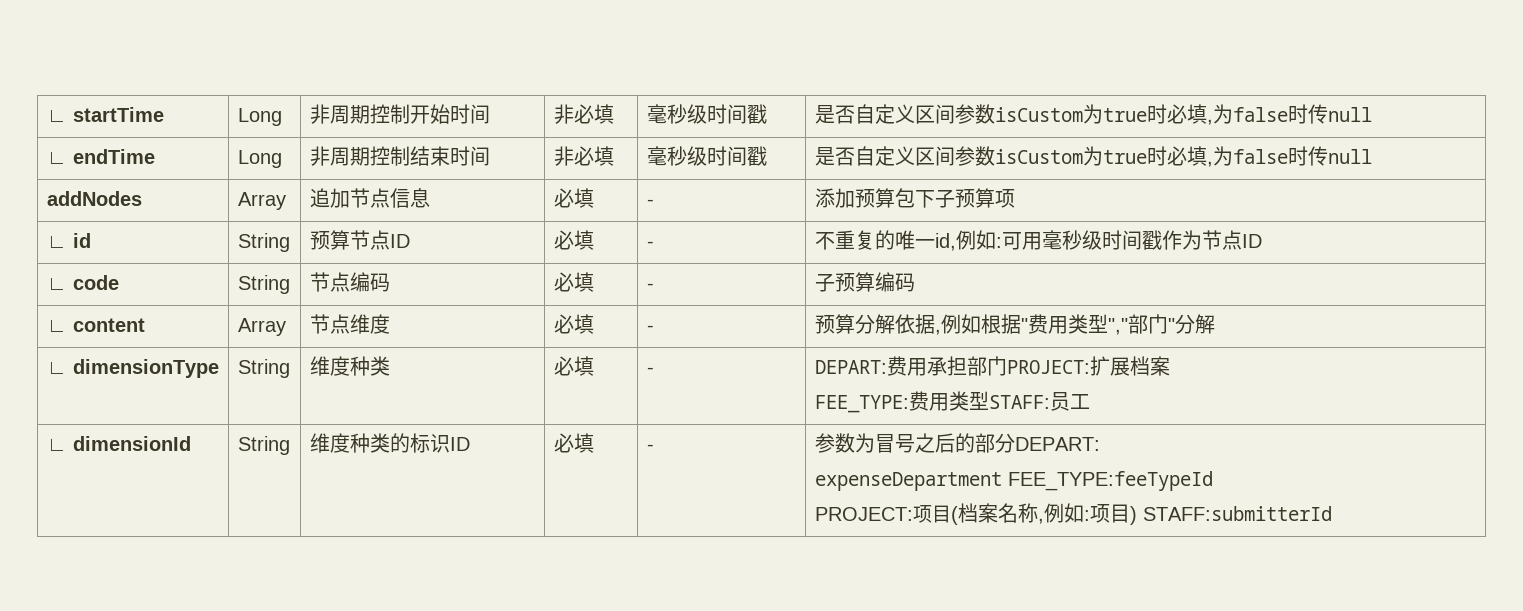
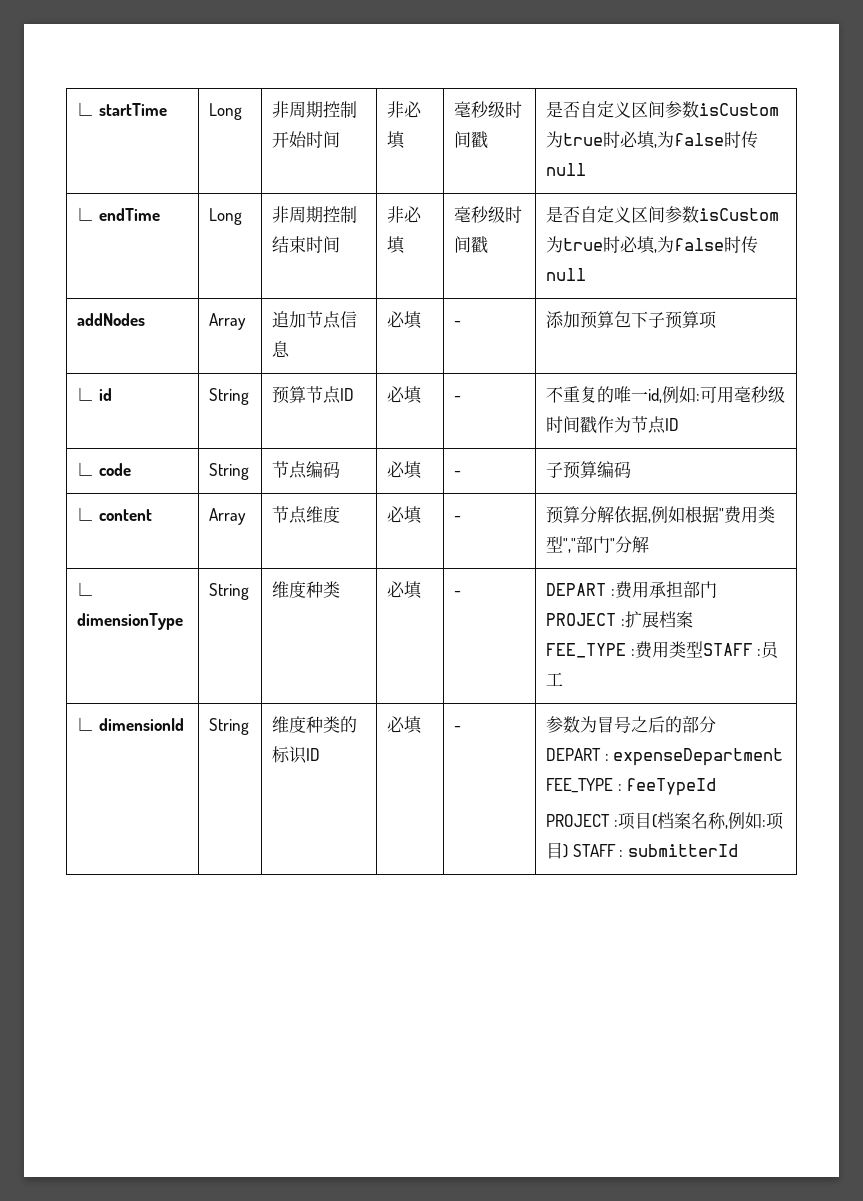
- ∟ dimensionType | String | 维度种类 | 必填 | - | DEPART:费用承担部门PROJECT:扩展档案
- FEE_TYPE:费用类型STAFF:员工
+ ∟ dimensionType | String | 维度种类 | 必填 | - | DEPART :费用承担部门PROJECT :扩展档案
+ FEE_TYPE :费用类型STAFF :员工
- ∟ dimensionId | String | 维度种类的标识ID | 必填 | - | 参数为冒号之后的部分DEPART:
- expenseDepartment FEE_TYPE:feeTypeId
- PROJECT:项目(档案名称,例如:项目) STAFF:submitterId
+ ∟ dimensionId | String | 维度种类的标识ID | 必填 | - | 参数为冒号之后的部分
+ DEPART : expenseDepartment FEE_TYPE : feeTypeId
+ PROJECT :项目(档案名称,例如:项目) STAFF : submitterId

